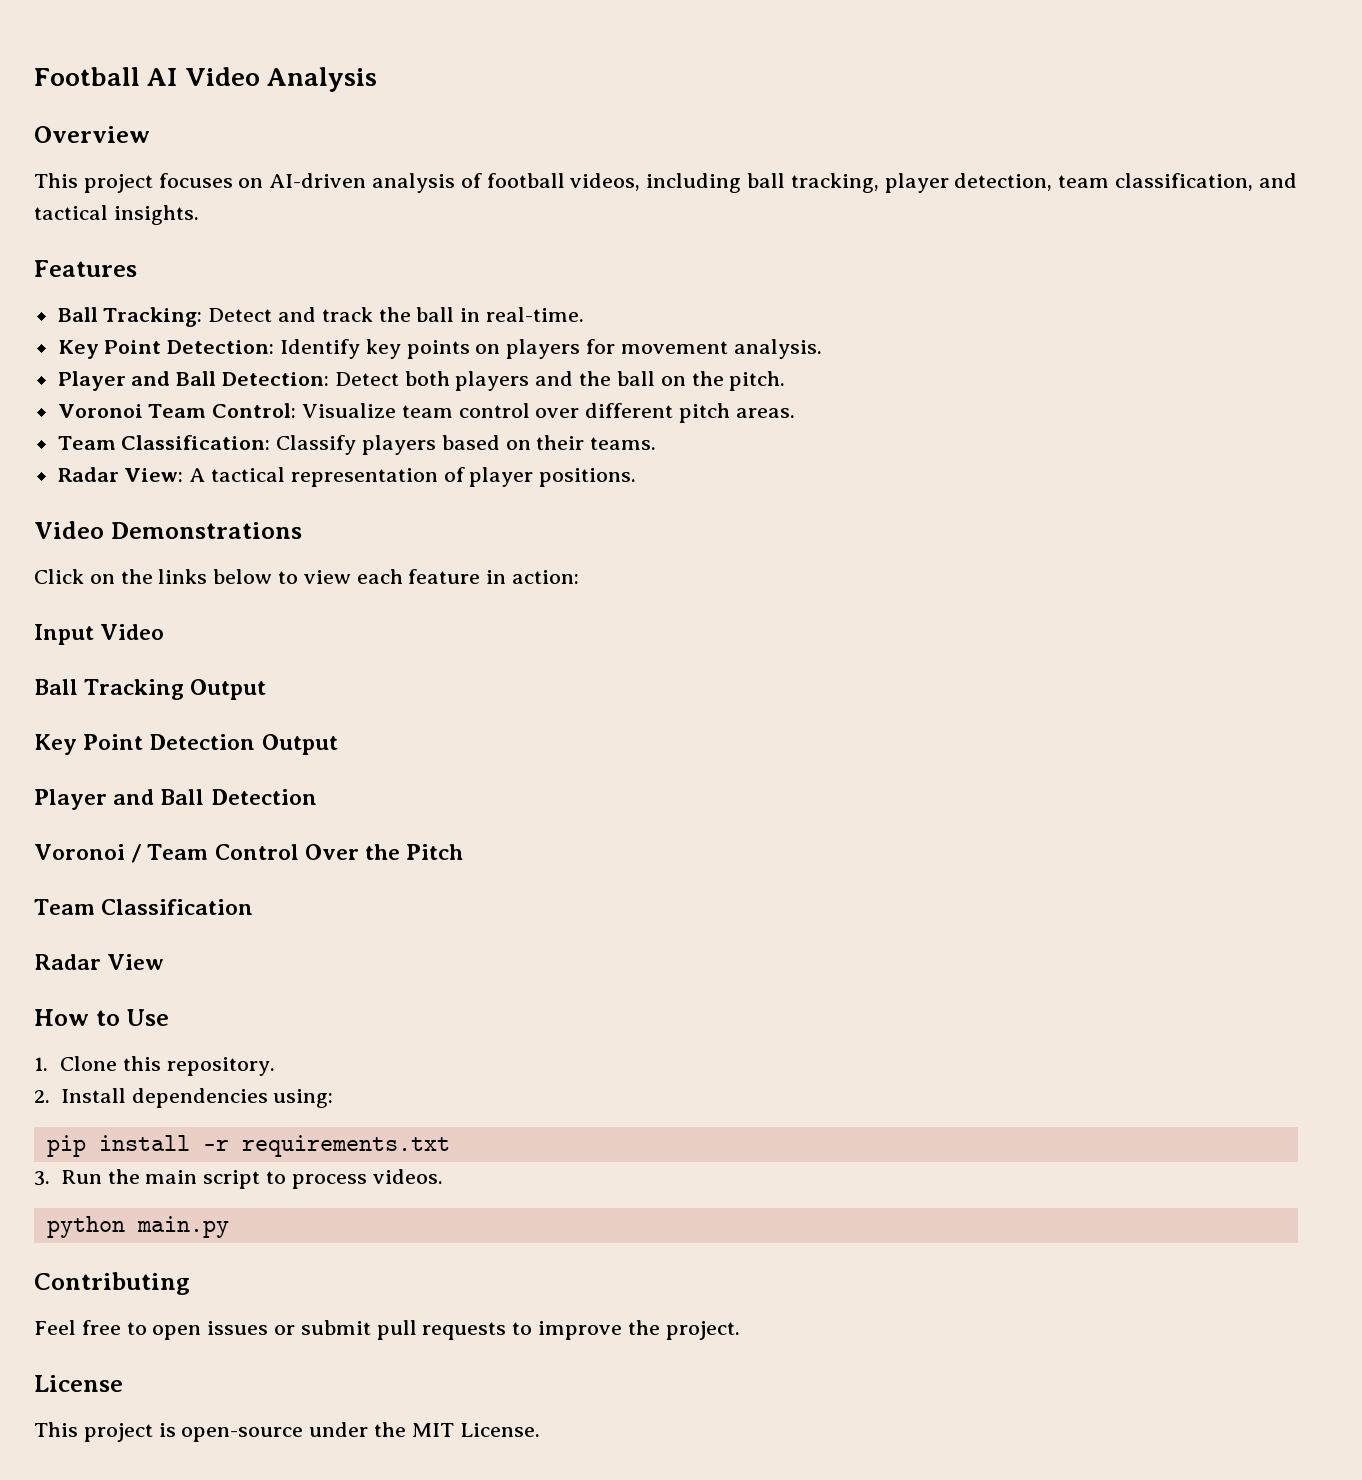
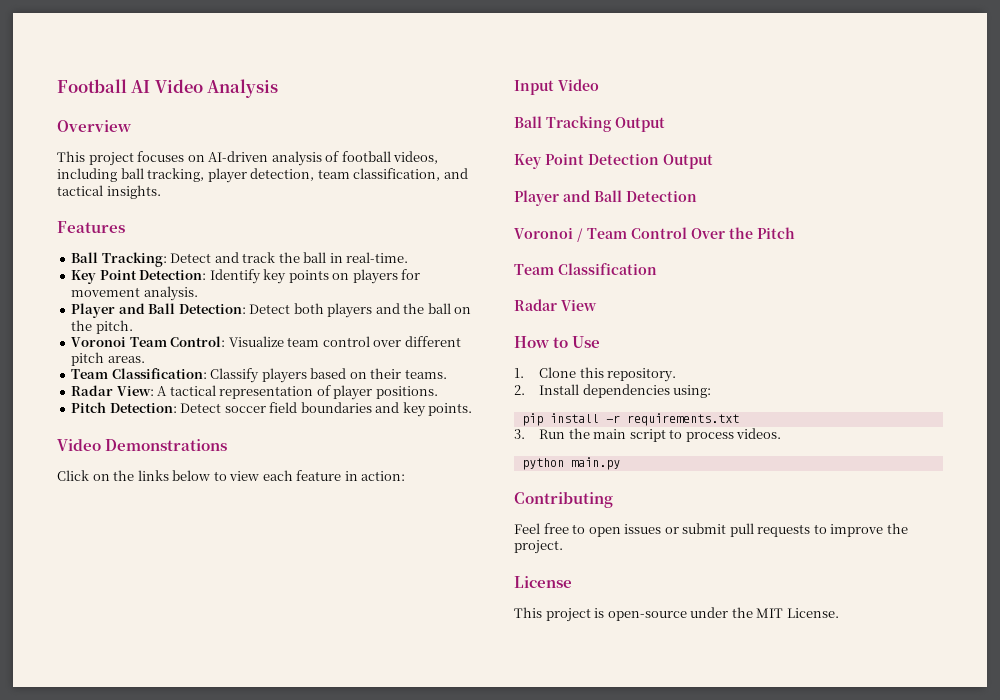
+ Pitch Detection: Detect soccer field boundaries and key points.

